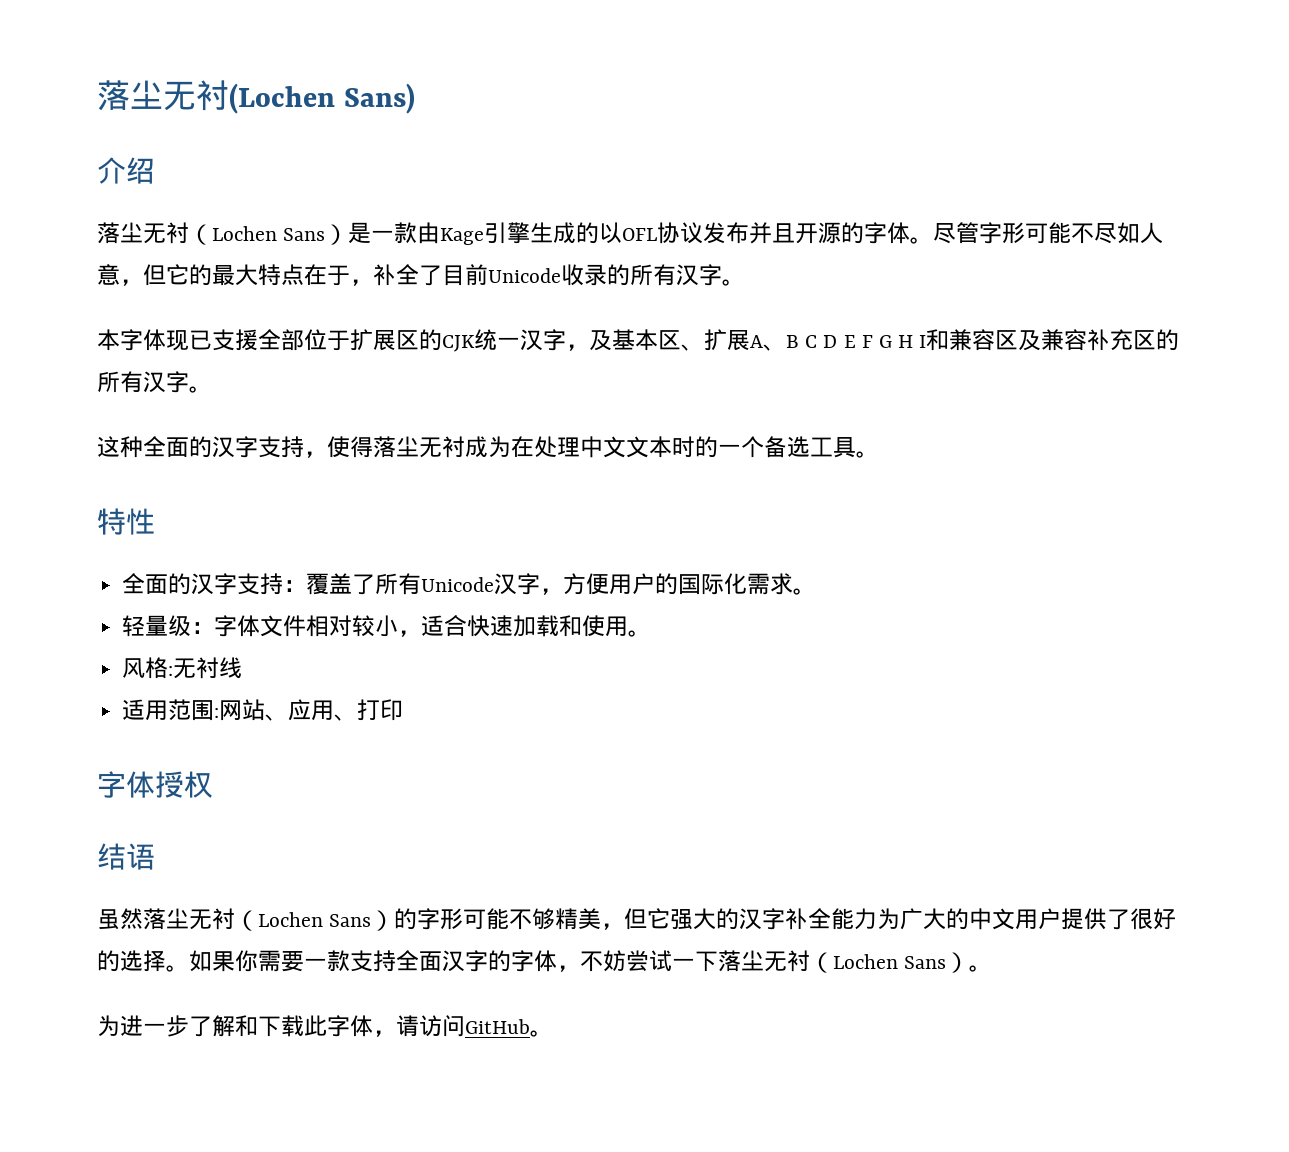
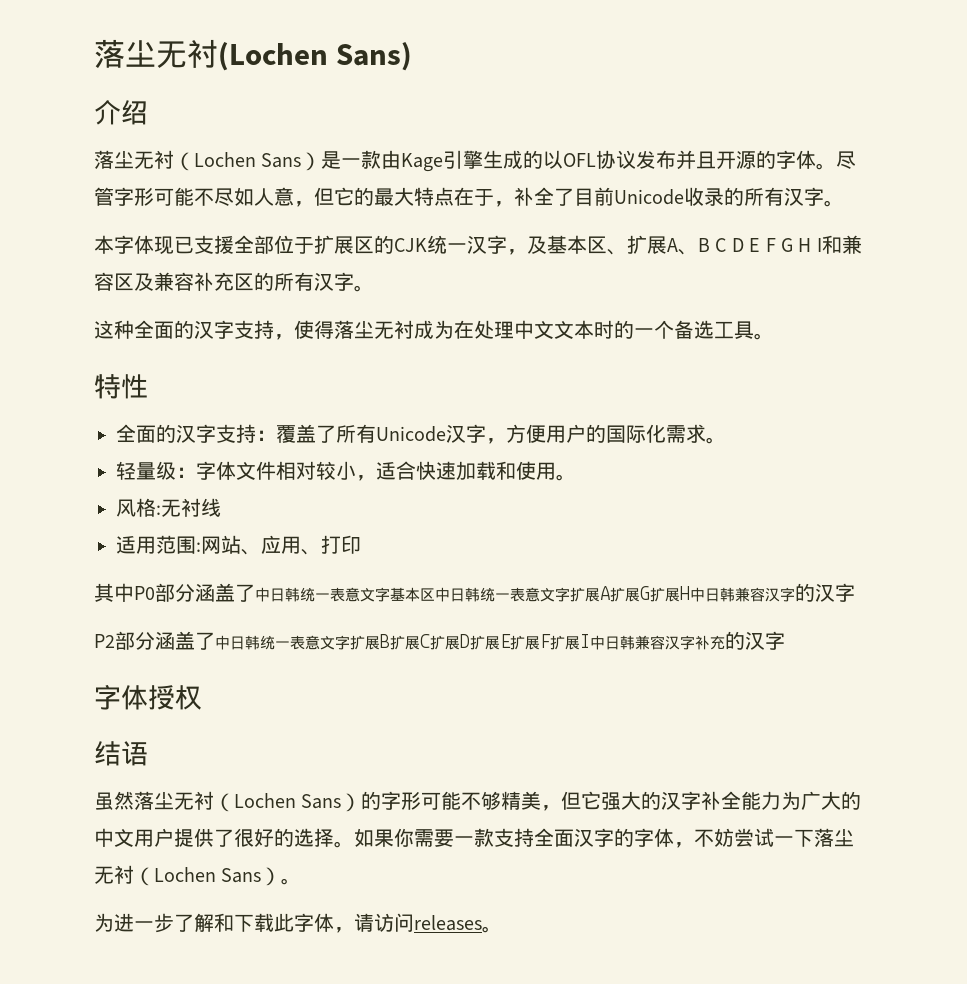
+ 其中P0部分涵盖了中日韩统一表意文字基本区中日韩统一表意文字扩展A扩展G扩展H中日韩兼容汉字的汉字
+ P2部分涵盖了中日韩统一表意文字扩展B扩展C扩展D扩展E扩展F扩展I中日韩兼容汉字补充的汉字
- 为进一步了解和下载此字体，请访问GitHub。
+ 为进一步了解和下载此字体，请访问releases。

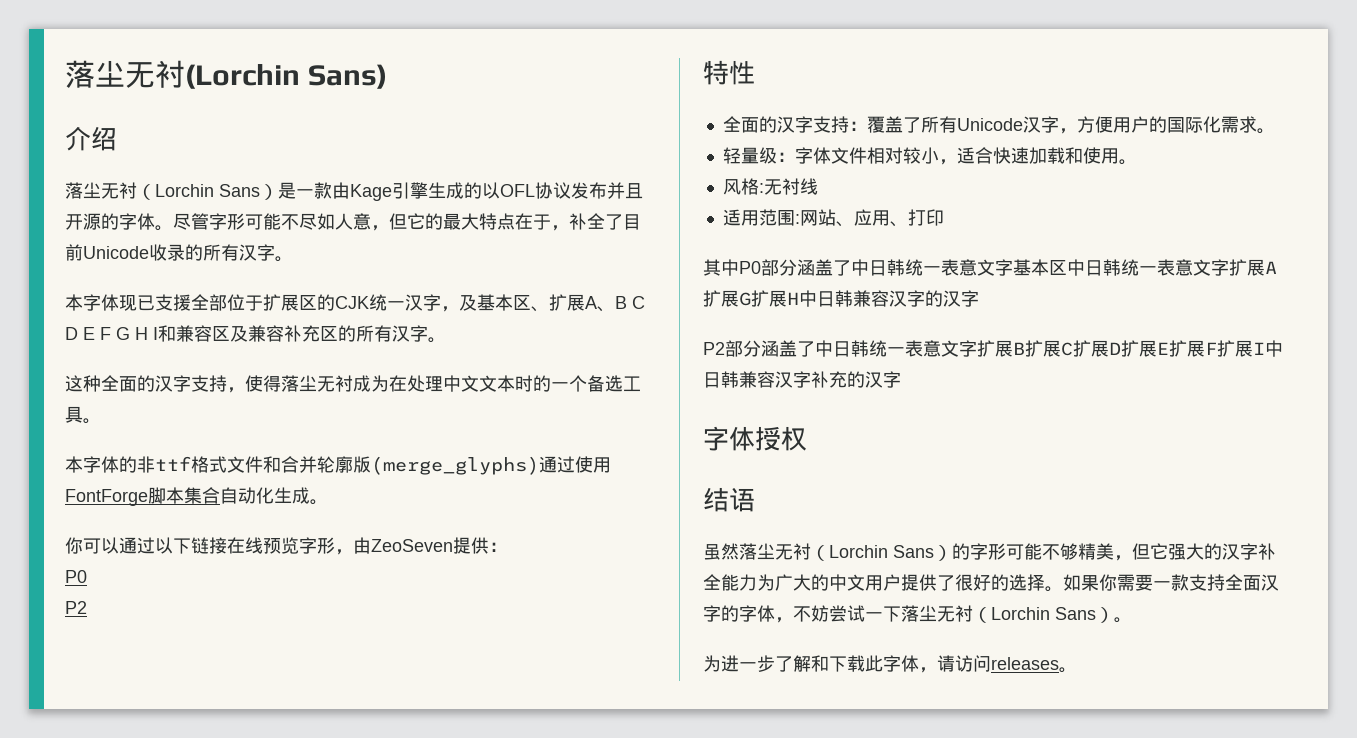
- 落尘无衬(Lochen Sans)
+ 落尘无衬(Lorchin Sans)
- 落尘无衬（Lochen Sans）是一款由Kage引擎生成的以OFL协议发布并且开源的字体。
+ 落尘无衬（Lorchin Sans）是一款由Kage引擎生成的以OFL协议发布并且开源的字体。
+ 本字体的非ttf格式文件和合并轮廓版(merge_glyphs)通过使用FontForge脚本集合自动化生成。
+ 你可以通过以下链接在线预览字形，由ZeoSeven提供：
+ P0
+ P2
- 虽然落尘无衬（Lochen Sans）的字形可能不够精美，但它强大的汉字补全能力为广大的中文用户提供了很好的选择。
+ 虽然落尘无衬（Lorchin Sans）的字形可能不够精美，但它强大的汉字补全能力为广大的中文用户提供了很好的选择。
- 如果你需要一款支持全面汉字的字体，不妨尝试一下落尘无衬（Lochen Sans）。
+ 如果你需要一款支持全面汉字的字体，不妨尝试一下落尘无衬（Lorchin Sans）。

